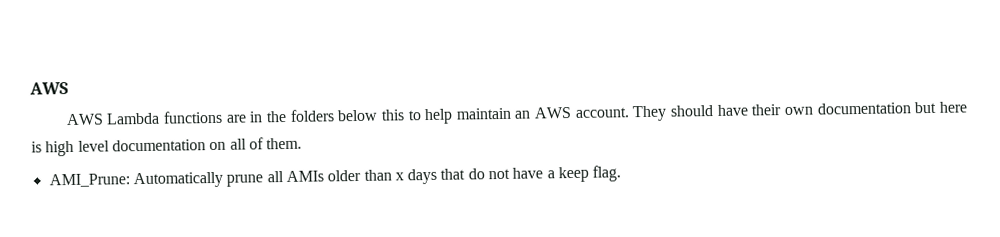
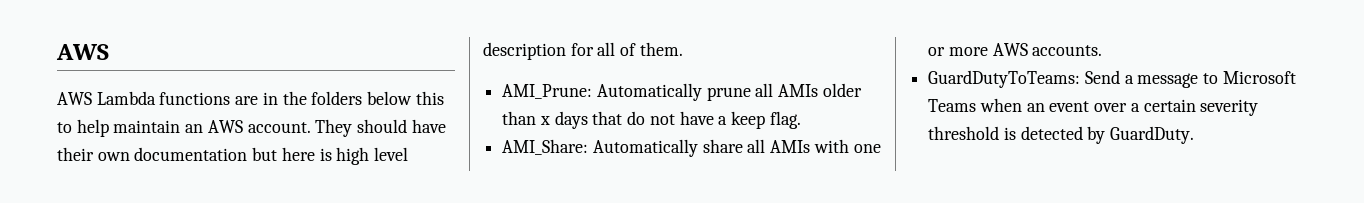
- They should have their own documentation but here is high level documentation on all of them.
+ They should have their own documentation but here is high level description for all of them.
+ AMI_Share: Automatically share all AMIs with one or more AWS accounts.
+ GuardDutyToTeams: Send a message to Microsoft Teams when an event over a certain severity threshold is detected by GuardDuty.

